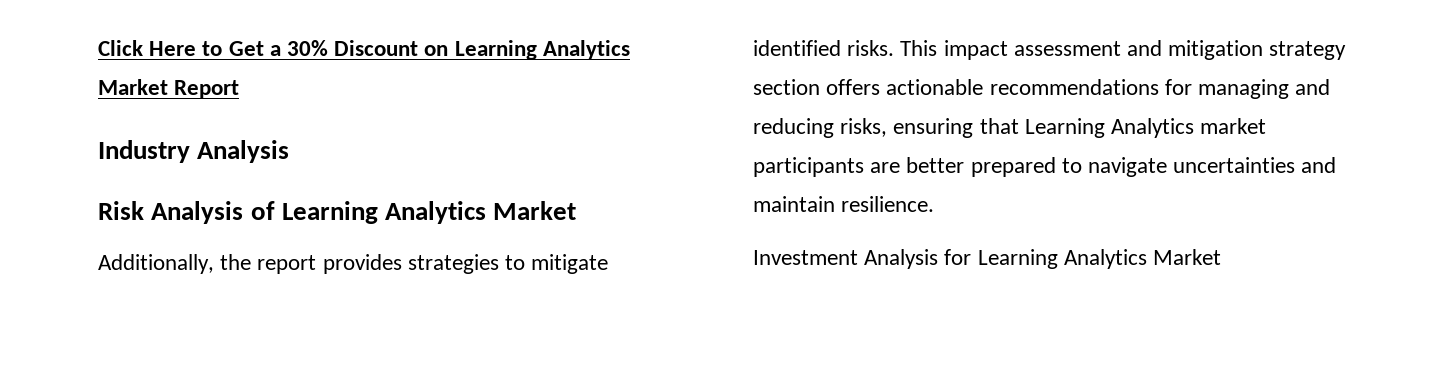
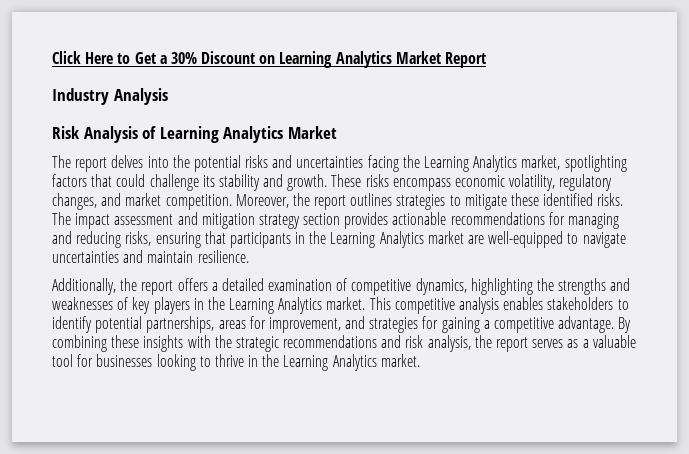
- Additionally, the report provides strategies to mitigate identified risks.
+ The report delves into the potential risks and uncertainties facing the Learning Analytics market, spotlighting factors that could challenge its stability and growth. These risks encompass economic volatility, regulatory changes, and market competition. Moreover, the report outlines strategies to mitigate these identified risks.
- This impact assessment and mitigation strategy section offers actionable recommendations for managing and reducing risks, ensuring that Learning Analytics market participants are better prepared to navigate uncertainties and maintain resilience.
+ The impact assessment and mitigation strategy section provides actionable recommendations for managing and reducing risks, ensuring that participants in the Learning Analytics market are well-equipped to navigate uncertainties and maintain resilience.
- Investment Analysis for Learning Analytics Market
+ Additionally, the report offers a detailed examination of competitive dynamics, highlighting the strengths and weaknesses of key players in the Learning Analytics market. This competitive analysis enables stakeholders to identify potential partnerships, areas for improvement, and strategies for gaining a competitive advantage. By combining these insights with the strategic recommendations and risk analysis, the report serves as a valuable tool for businesses looking to thrive in the Learning Analytics market.

